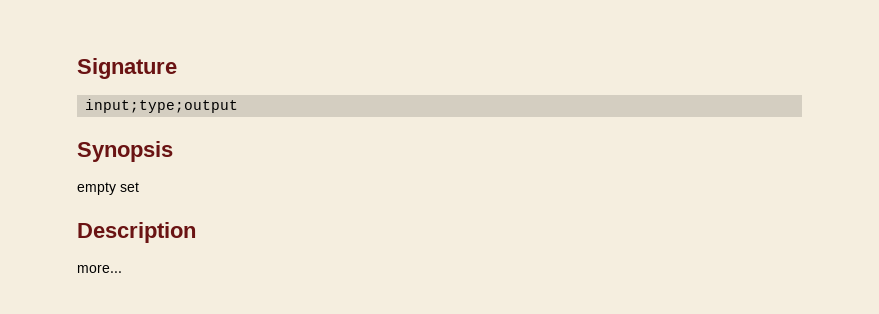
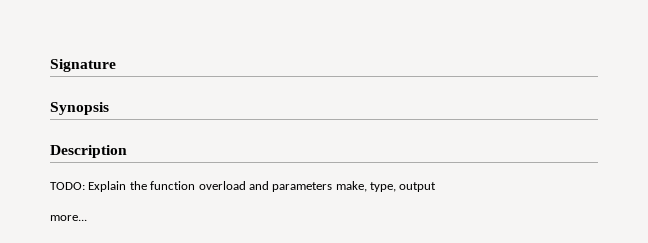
- input;type;output
- empty set
+ TODO: Explain the function overload and parameters make, type, output

